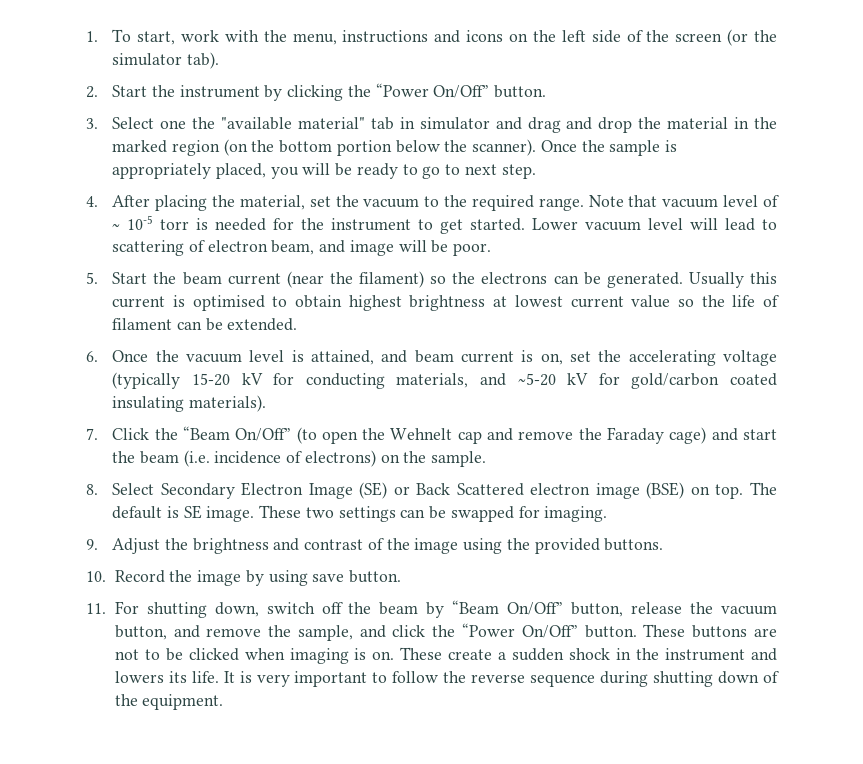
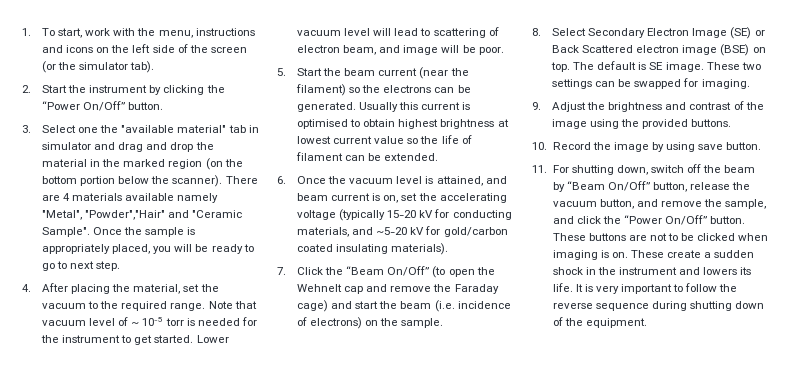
+ There are 4 materials available namely "Metal", "Powder","Hair" and "Ceramic Sample".

